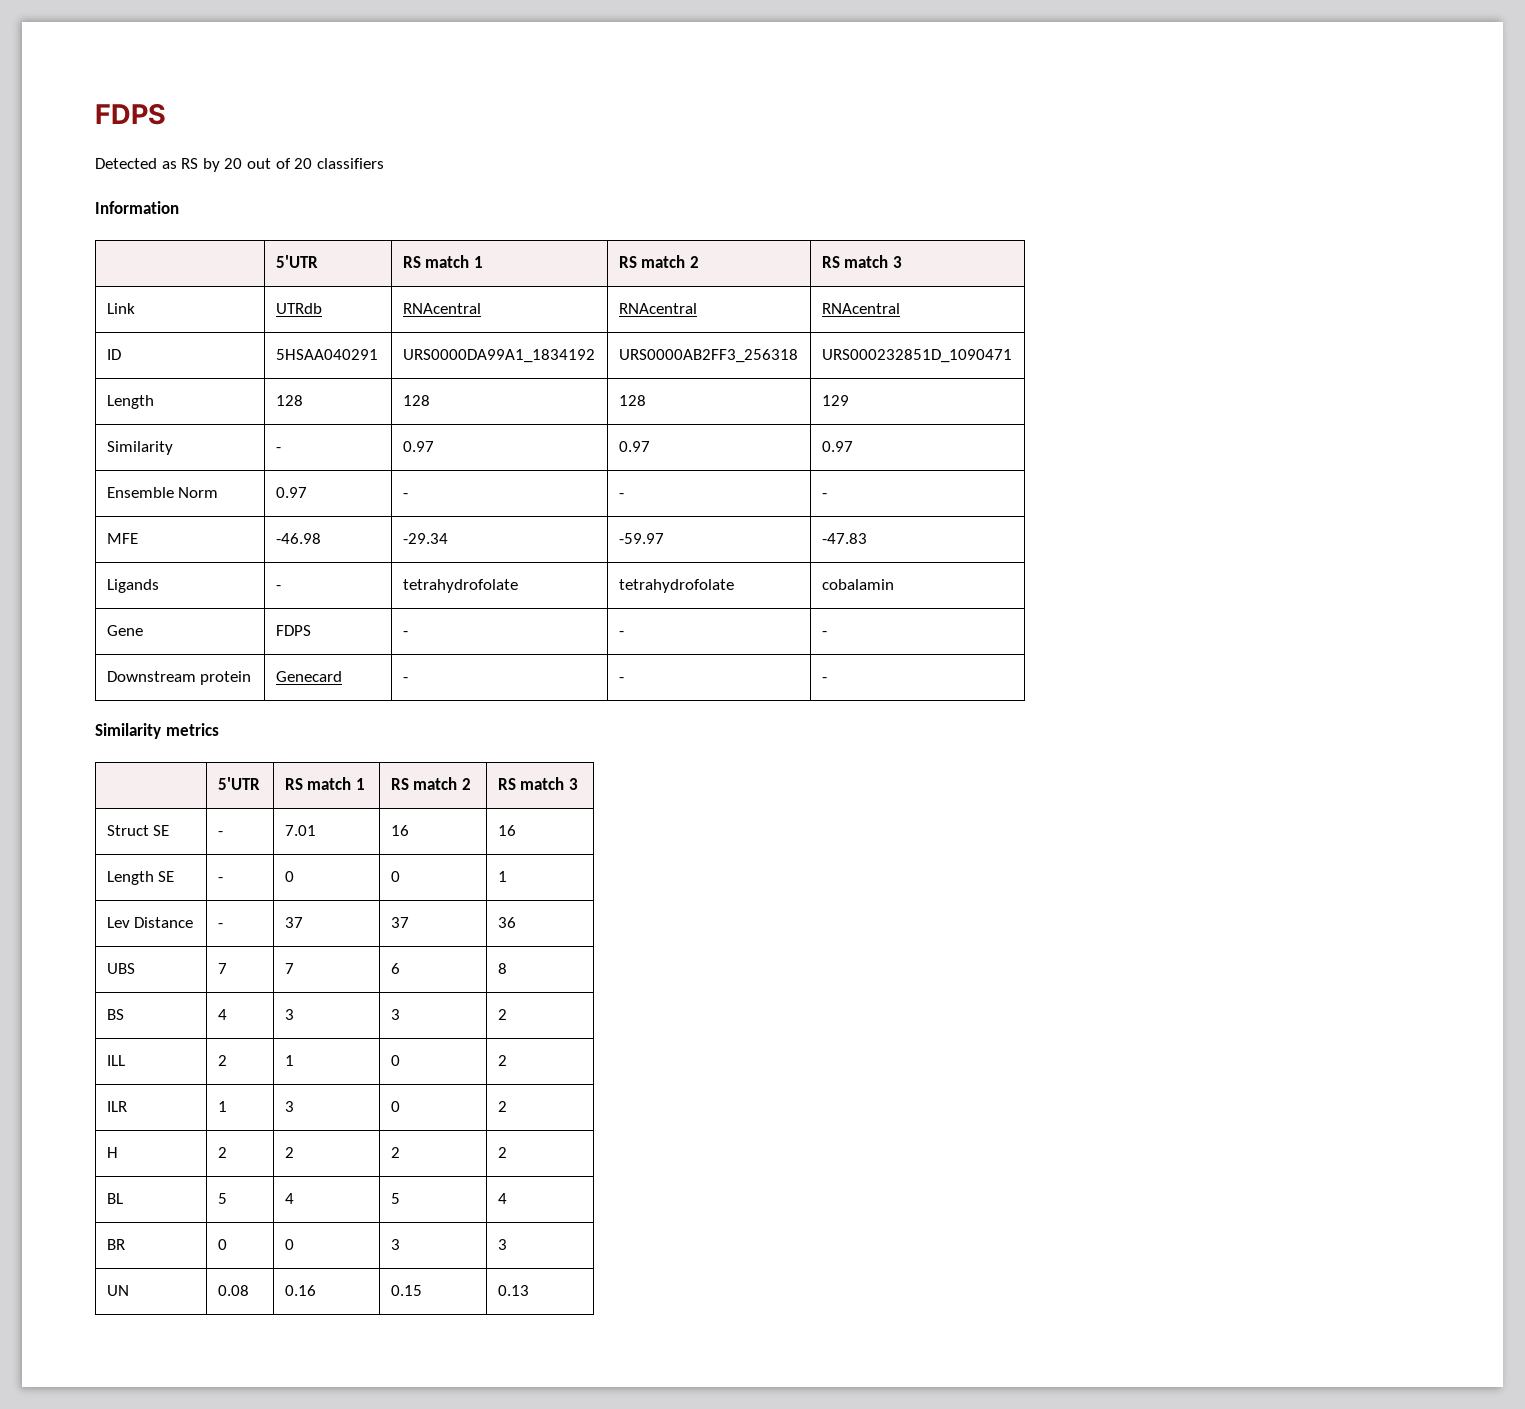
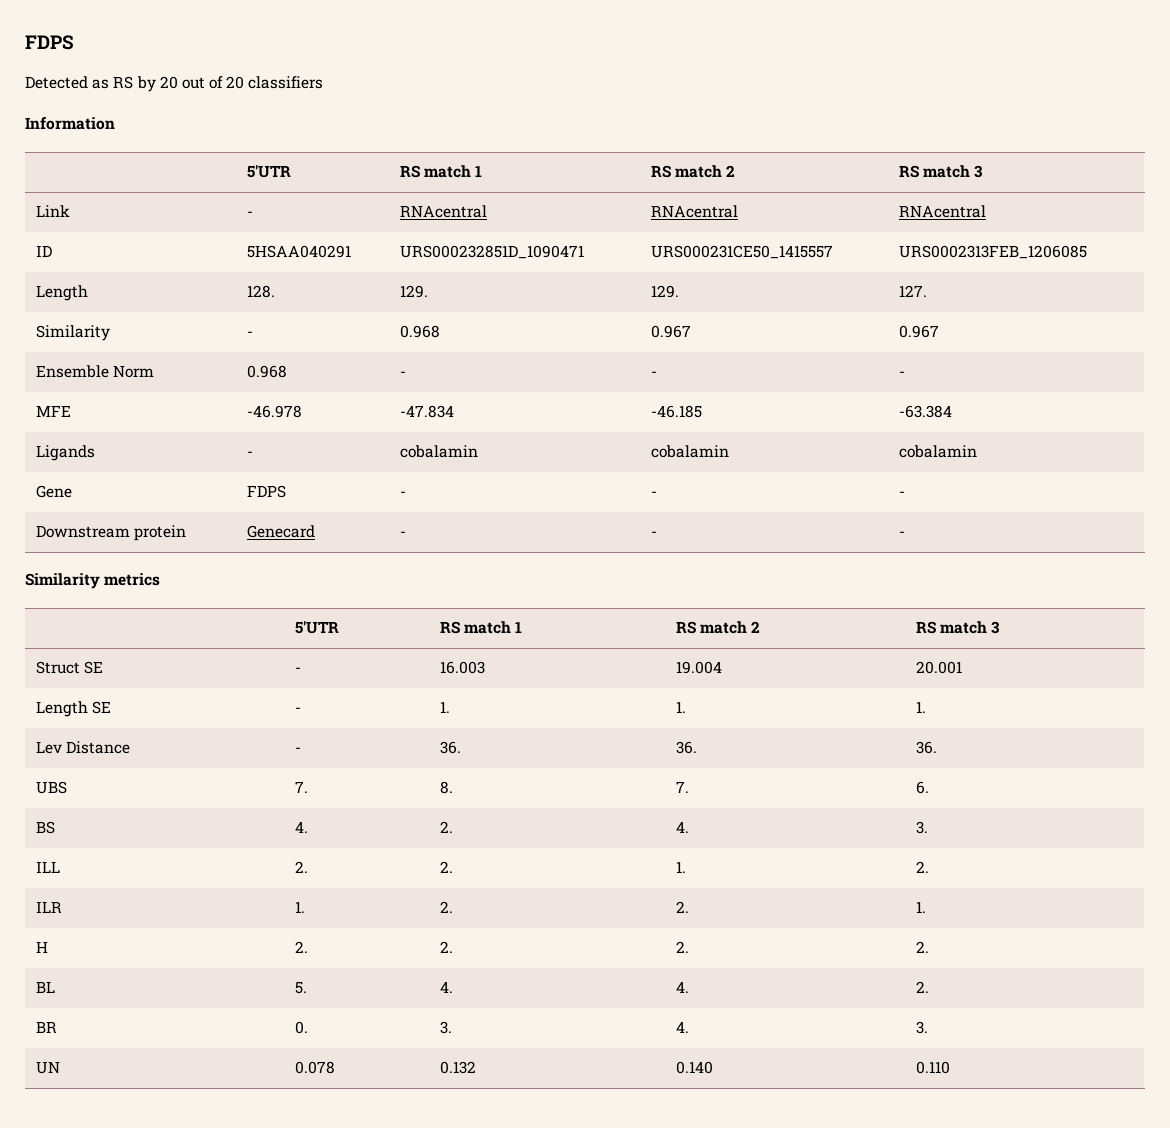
- Link | UTRdb | RNAcentral | RNAcentral | RNAcentral
+ Link | - | RNAcentral | RNAcentral | RNAcentral
- ID | 5HSAA040291 | URS0000DA99A1_1834192 | URS0000AB2FF3_256318 | URS000232851D_1090471
- Length | 128 | 128 | 128 | 129
+ ID | 5HSAA040291 | URS000232851D_1090471 | URS000231CE50_1415557 | URS0002313FEB_1206085
+ Length | 128. | 129. | 129. | 127.
- Similarity | - | 0.97 | 0.97 | 0.97
+ Similarity | - | 0.968 | 0.967 | 0.967
- Ensemble Norm | 0.97 | - | - | -
+ Ensemble Norm | 0.968 | - | - | -
- MFE | -46.98 | -29.34 | -59.97 | -47.83
+ MFE | -46.978 | -47.834 | -46.185 | -63.384
- Ligands | - | tetrahydrofolate | tetrahydrofolate | cobalamin
+ Ligands | - | cobalamin | cobalamin | cobalamin
- Struct SE | - | 7.01 | 16 | 16
+ Struct SE | - | 16.003 | 19.004 | 20.001
- Length SE | - | 0 | 0 | 1
+ Length SE | - | 1. | 1. | 1.
- Lev Distance | - | 37 | 37 | 36
- UBS | 7 | 7 | 6 | 8
- BS | 4 | 3 | 3 | 2
- ILL | 2 | 1 | 0 | 2
- ILR | 1 | 3 | 0 | 2
- H | 2 | 2 | 2 | 2
- BL | 5 | 4 | 5 | 4
- BR | 0 | 0 | 3 | 3
- UN | 0.08 | 0.16 | 0.15 | 0.13
+ Lev Distance | - | 36. | 36. | 36.
+ UBS | 7. | 8. | 7. | 6.
+ BS | 4. | 2. | 4. | 3.
+ ILL | 2. | 2. | 1. | 2.
+ ILR | 1. | 2. | 2. | 1.
+ H | 2. | 2. | 2. | 2.
+ BL | 5. | 4. | 4. | 2.
+ BR | 0. | 3. | 4. | 3.
+ UN | 0.078 | 0.132 | 0.140 | 0.110

